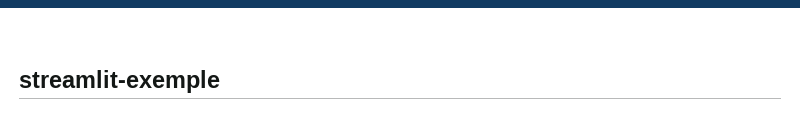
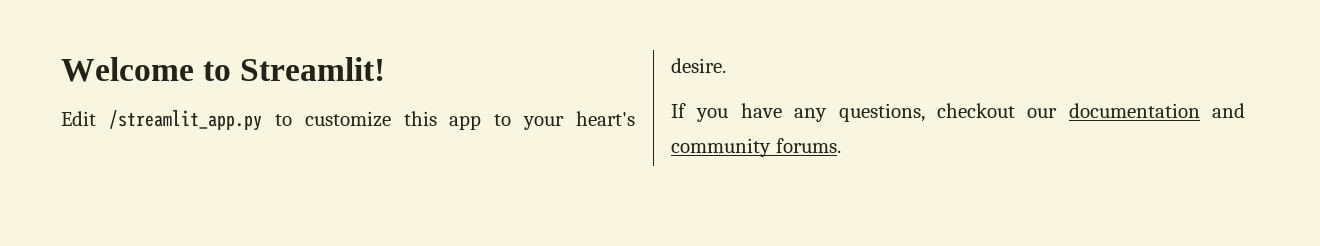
- streamlit-exemple
+ Welcome to Streamlit!
+ Edit /streamlit_app.py to customize this app to your heart's desire.
+ If you have any questions, checkout our documentation and community forums.

